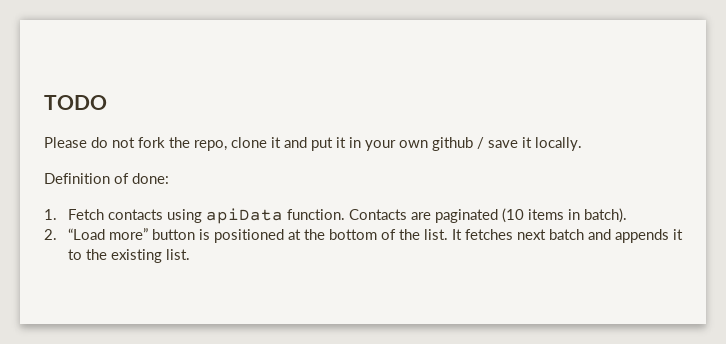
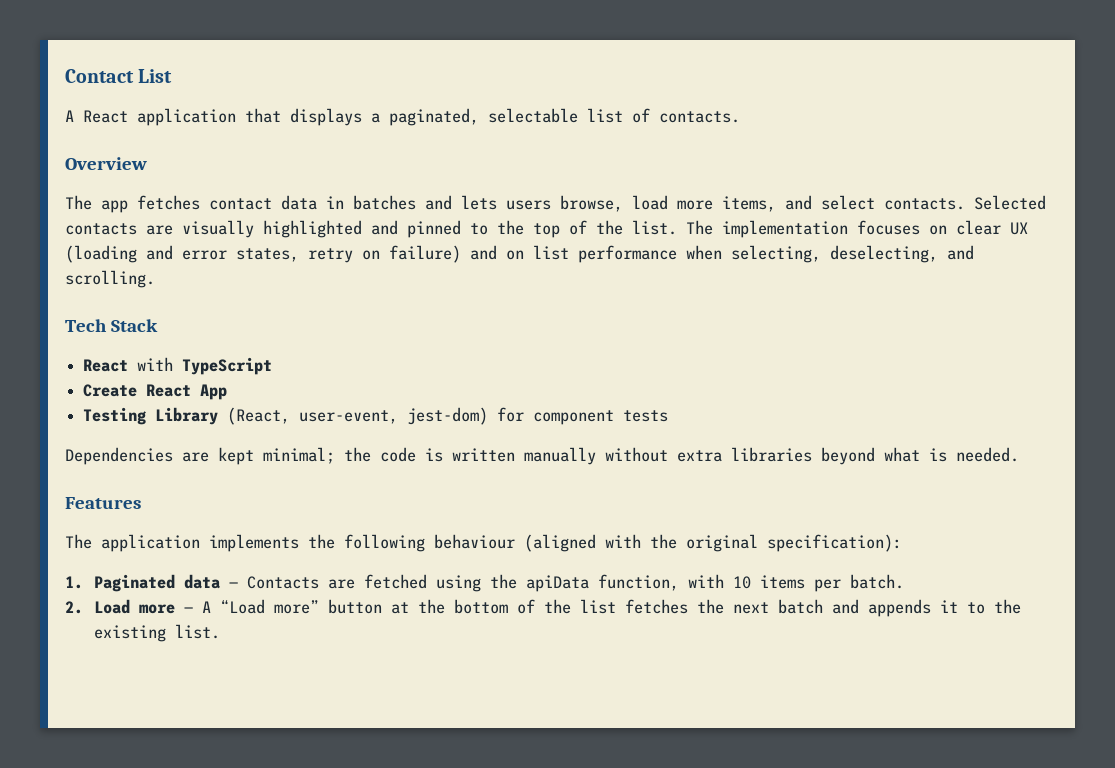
- TODO
- Please do not fork the repo, clone it and put it in your own github / save it locally.
- Definition of done:
- 1. Fetch contacts using apiData function. Contacts are paginated (10 items in batch).
- 2. “Load more” button is positioned at the bottom of the list. It fetches next batch and appends it to the existing list.
+ Contact List
+ A React application that displays a paginated, selectable list of contacts.
+ Overview
+ The app fetches contact data in batches and lets users browse, load more items, and select contacts. Selected contacts are visually highlighted and pinned to the top of the list. The implementation focuses on clear UX (loading and error states, retry on failure) and on list performance when selecting, deselecting, and scrolling.
+ Tech Stack
+ React with TypeScript
+ Create React App
+ Testing Library (React, user-event, jest-dom) for component tests
+ Dependencies are kept minimal; the code is written manually without extra libraries beyond what is needed.
+ Features
+ The application implements the following behaviour (aligned with the original specification):
+ 1. Paginated data — Contacts are fetched using the apiData function, with 10 items per batch.
+ 2. Load more — A “Load more” button at the bottom of the list fetches the next batch and appends it to the existing list.

